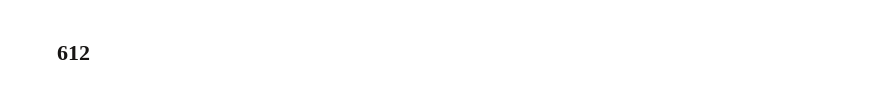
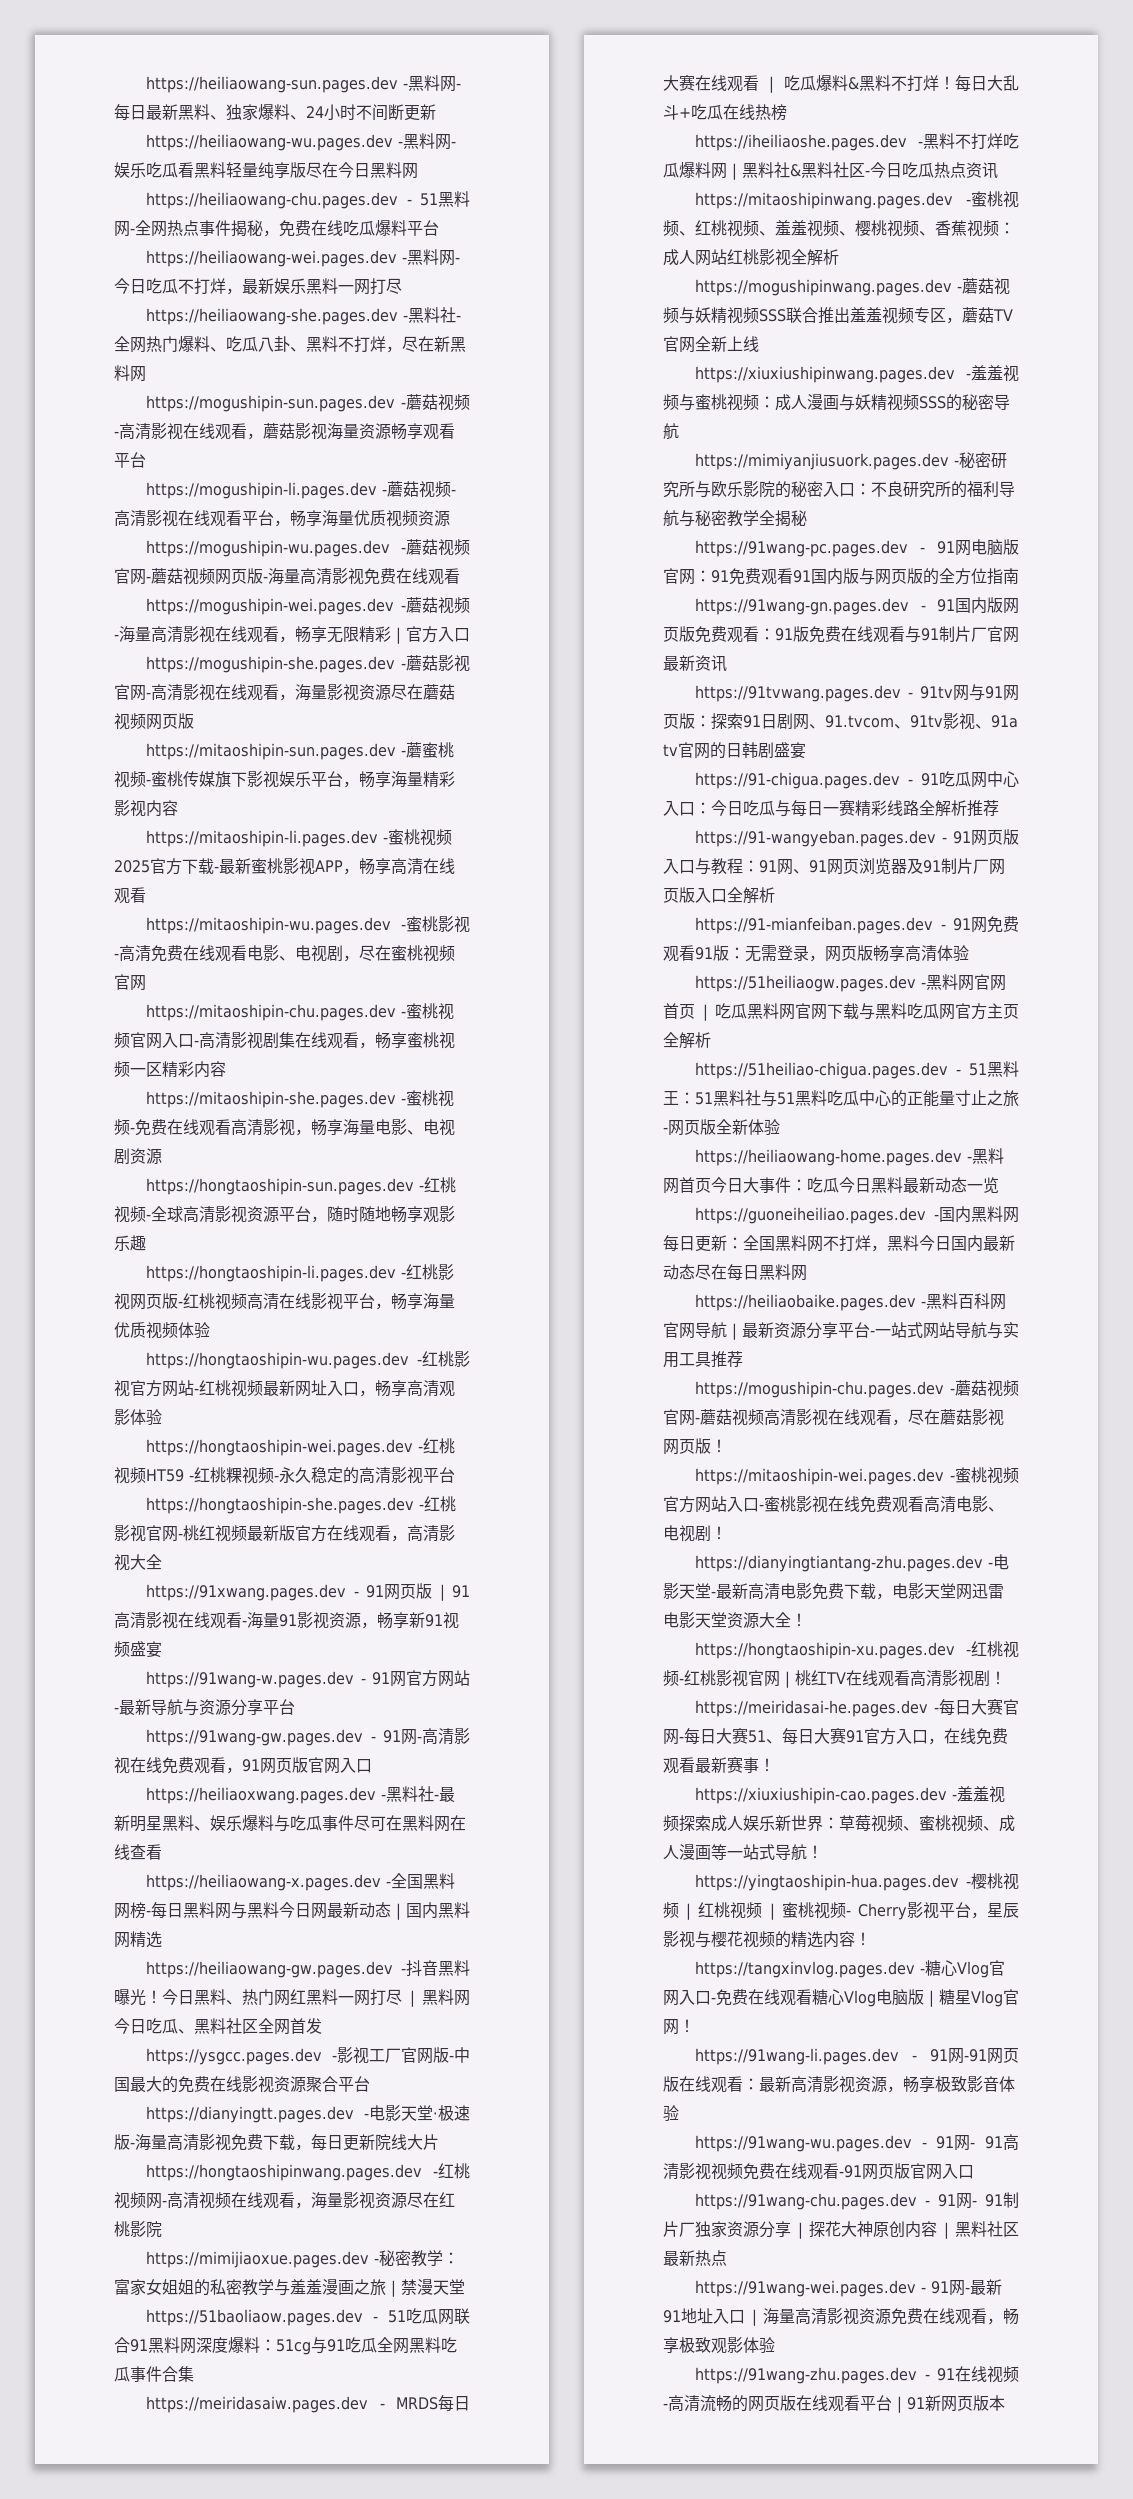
- 612
+ https://heiliaowang-sun.pages.dev -黑料网-每日最新黑料、独家爆料、24小时不间断更新
+ https://heiliaowang-wu.pages.dev -黑料网-娱乐吃瓜看黑料轻量纯享版尽在今日黑料网
+ https://heiliaowang-chu.pages.dev - 51黑料网-全网热点事件揭秘，免费在线吃瓜爆料平台
+ https://heiliaowang-wei.pages.dev -黑料网-今日吃瓜不打烊，最新娱乐黑料一网打尽
+ https://heiliaowang-she.pages.dev -黑料社-全网热门爆料、吃瓜八卦、黑料不打烊，尽在新黑料网
+ https://mogushipin-sun.pages.dev -蘑菇视频-高清影视在线观看，蘑菇影视海量资源畅享观看平台
+ https://mogushipin-li.pages.dev -蘑菇视频-高清影视在线观看平台，畅享海量优质视频资源
+ https://mogushipin-wu.pages.dev -蘑菇视频官网-蘑菇视频网页版-海量高清影视免费在线观看
+ https://mogushipin-wei.pages.dev -蘑菇视频-海量高清影视在线观看，畅享无限精彩 | 官方入口
+ https://mogushipin-she.pages.dev -蘑菇影视官网-高清影视在线观看，海量影视资源尽在蘑菇视频网页版
+ https://mitaoshipin-sun.pages.dev -蘑蜜桃视频-蜜桃传媒旗下影视娱乐平台，畅享海量精彩影视内容
+ https://mitaoshipin-li.pages.dev -蜜桃视频2025官方下载-最新蜜桃影视APP，畅享高清在线观看
+ https://mitaoshipin-wu.pages.dev -蜜桃影视-高清免费在线观看电影、电视剧，尽在蜜桃视频官网
+ https://mitaoshipin-chu.pages.dev -蜜桃视频官网入口-高清影视剧集在线观看，畅享蜜桃视频一区精彩内容
+ https://mitaoshipin-she.pages.dev -蜜桃视频-免费在线观看高清影视，畅享海量电影、电视剧资源
+ https://hongtaoshipin-sun.pages.dev -红桃视频-全球高清影视资源平台，随时随地畅享观影乐趣
+ https://hongtaoshipin-li.pages.dev -红桃影视网页版-红桃视频高清在线影视平台，畅享海量优质视频体验
+ https://hongtaoshipin-wu.pages.dev -红桃影视官方网站-红桃视频最新网址入口，畅享高清观影体验
+ https://hongtaoshipin-wei.pages.dev -红桃视频HT59 -红桃粿视频-永久稳定的高清影视平台
+ https://hongtaoshipin-she.pages.dev -红桃影视官网-桃红视频最新版官方在线观看，高清影视大全
+ https://91xwang.pages.dev - 91网页版 | 91高清影视在线观看-海量91影视资源，畅享新91视频盛宴
+ https://91wang-w.pages.dev - 91网官方网站-最新导航与资源分享平台
+ https://91wang-gw.pages.dev - 91网-高清影视在线免费观看，91网页版官网入口
+ https://heiliaoxwang.pages.dev -黑料社-最新明星黑料、娱乐爆料与吃瓜事件尽可在黑料网在线查看
+ https://heiliaowang-x.pages.dev -全国黑料网榜-每日黑料网与黑料今日网最新动态 | 国内黑料网精选
+ https://heiliaowang-gw.pages.dev -抖音黑料曝光！今日黑料、热门网红黑料一网打尽 | 黑料网今日吃瓜、黑料社区全网首发
+ https://ysgcc.pages.dev -影视工厂官网版-中国最大的免费在线影视资源聚合平台
+ https://dianyingtt.pages.dev -电影天堂·极速版-海量高清影视免费下载，每日更新院线大片
+ https://hongtaoshipinwang.pages.dev -红桃视频网-高清视频在线观看，海量影视资源尽在红桃影院
+ https://mimijiaoxue.pages.dev -秘密教学：富家女姐姐的私密教学与羞羞漫画之旅 | 禁漫天堂
+ https://51baoliaow.pages.dev - 51吃瓜网联合91黑料网深度爆料：51cg与91吃瓜全网黑料吃瓜事件合集
+ https://meiridasaiw.pages.dev - MRDS每日大赛在线观看 | 吃瓜爆料&黑料不打烊！每日大乱斗+吃瓜在线热榜
+ https://iheiliaoshe.pages.dev -黑料不打烊吃瓜爆料网 | 黑料社&黑料社区-今日吃瓜热点资讯
+ https://mitaoshipinwang.pages.dev -蜜桃视频、红桃视频、羞羞视频、樱桃视频、香蕉视频：成人网站红桃影视全解析
+ https://mogushipinwang.pages.dev -蘑菇视频与妖精视频SSS联合推出羞羞视频专区，蘑菇TV官网全新上线
+ https://xiuxiushipinwang.pages.dev -羞羞视频与蜜桃视频：成人漫画与妖精视频SSS的秘密导航
+ https://mimiyanjiusuork.pages.dev -秘密研究所与欧乐影院的秘密入口：不良研究所的福利导航与秘密教学全揭秘
+ https://91wang-pc.pages.dev - 91网电脑版官网：91免费观看91国内版与网页版的全方位指南
+ https://91wang-gn.pages.dev - 91国内版网页版免费观看：91版免费在线观看与91制片厂官网最新资讯
+ https://91tvwang.pages.dev - 91tv网与91网页版：探索91日剧网、91.tvcom、91tv影视、91a tv官网的日韩剧盛宴
+ https://91-chigua.pages.dev - 91吃瓜网中心入口：今日吃瓜与每日一赛精彩线路全解析推荐
+ https://91-wangyeban.pages.dev - 91网页版入口与教程：91网、91网页浏览器及91制片厂网页版入口全解析
+ https://91-mianfeiban.pages.dev - 91网免费观看91版：无需登录，网页版畅享高清体验
+ https://51heiliaogw.pages.dev -黑料网官网首页 | 吃瓜黑料网官网下载与黑料吃瓜网官方主页全解析
+ https://51heiliao-chigua.pages.dev - 51黑料王：51黑料社与51黑料吃瓜中心的正能量寸止之旅-网页版全新体验
+ https://heiliaowang-home.pages.dev -黑料网首页今日大事件：吃瓜今日黑料最新动态一览
+ https://guoneiheiliao.pages.dev -国内黑料网每日更新：全国黑料网不打烊，黑料今日国内最新动态尽在每日黑料网
+ https://heiliaobaike.pages.dev -黑料百科网官网导航 | 最新资源分享平台-一站式网站导航与实用工具推荐
+ https://mogushipin-chu.pages.dev -蘑菇视频官网-蘑菇视频高清影视在线观看，尽在蘑菇影视网页版！
+ https://mitaoshipin-wei.pages.dev -蜜桃视频官方网站入口-蜜桃影视在线免费观看高清电影、电视剧！
+ https://dianyingtiantang-zhu.pages.dev -电影天堂-最新高清电影免费下载，电影天堂网迅雷电影天堂资源大全！
+ https://hongtaoshipin-xu.pages.dev -红桃视频-红桃影视官网 | 桃红TV在线观看高清影视剧！
+ https://meiridasai-he.pages.dev -每日大赛官网-每日大赛51、每日大赛91官方入口，在线免费观看最新赛事！
+ https://xiuxiushipin-cao.pages.dev -羞羞视频探索成人娱乐新世界：草莓视频、蜜桃视频、成人漫画等一站式导航！
+ https://yingtaoshipin-hua.pages.dev -樱桃视频 | 红桃视频 | 蜜桃视频- Cherry影视平台，星辰影视与樱花视频的精选内容！
+ https://tangxinvlog.pages.dev -糖心Vlog官网入口-免费在线观看糖心Vlog电脑版 | 糖星Vlog官网！
+ https://91wang-li.pages.dev - 91网-91网页版在线观看：最新高清影视资源，畅享极致影音体验
+ https://91wang-wu.pages.dev - 91网- 91高清影视视频免费在线观看-91网页版官网入口
+ https://91wang-chu.pages.dev - 91网- 91制片厂独家资源分享 | 探花大神原创内容 | 黑料社区最新热点
+ https://91wang-wei.pages.dev - 91网-最新91地址入口 | 海量高清影视资源免费在线观看，畅享极致观影体验
+ https://91wang-zhu.pages.dev - 91在线视频-高清流畅的网页版在线观看平台 | 91新网页版本

